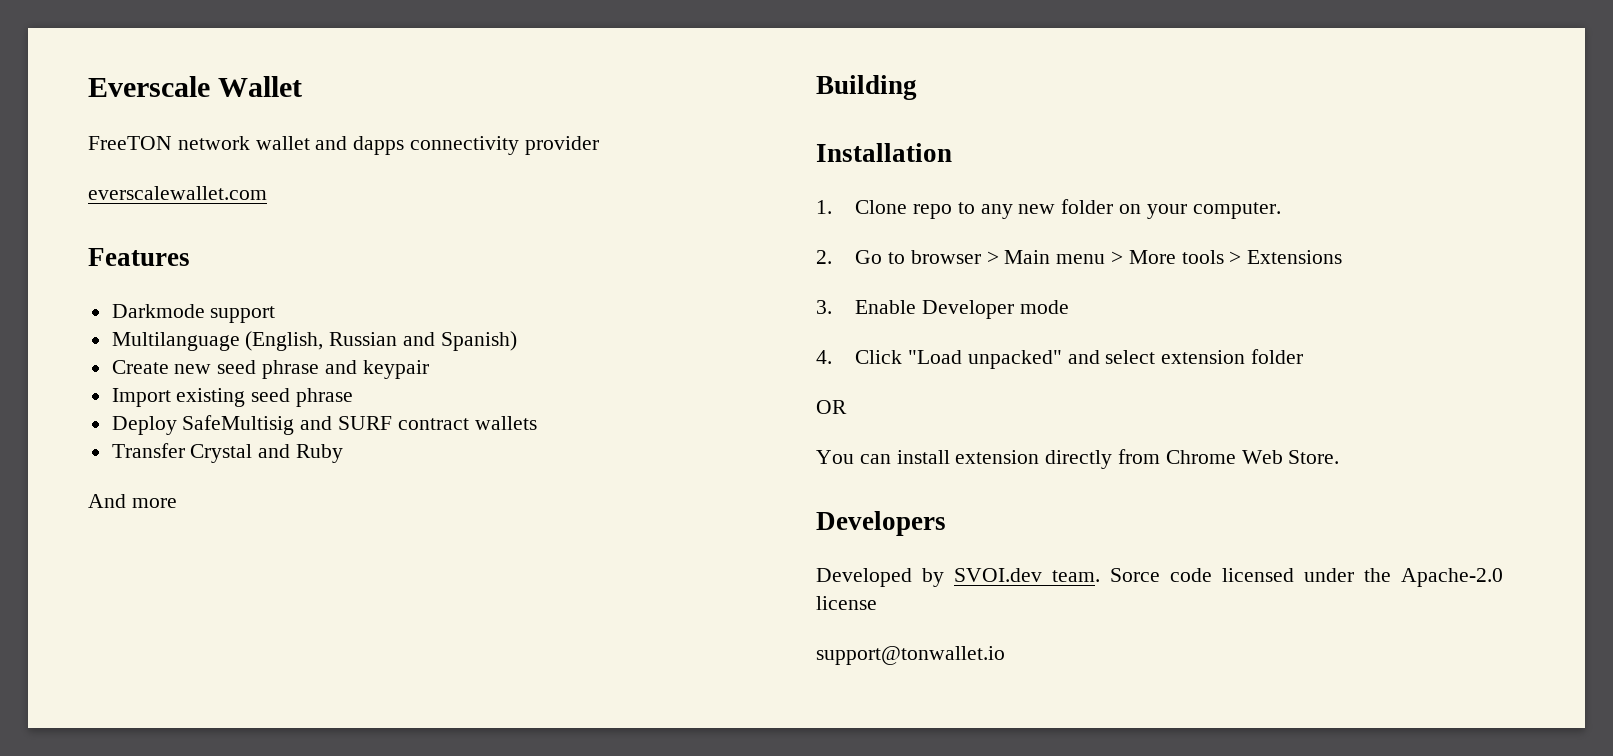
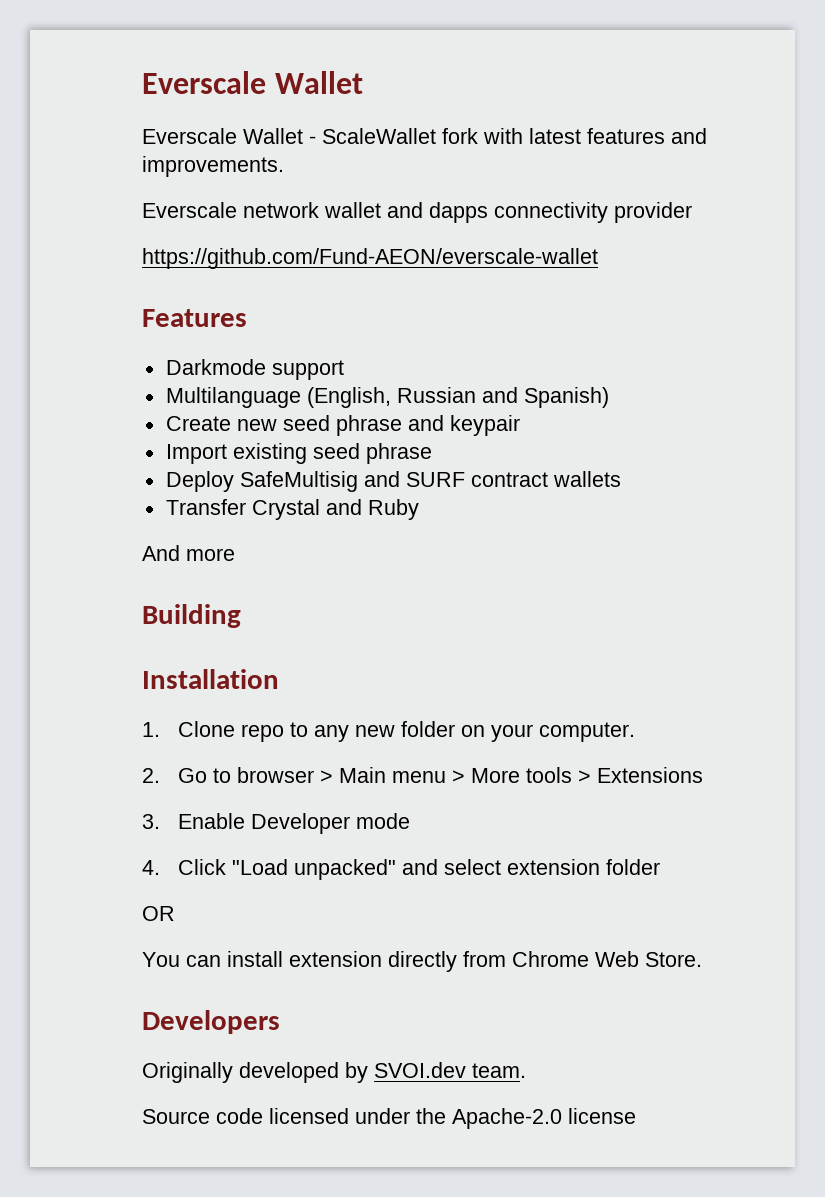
- FreeTON network wallet and dapps connectivity provider
+ Everscale Wallet - ScaleWallet fork with latest features and improvements.
+ Everscale network wallet and dapps connectivity provider
- everscalewallet.com
+ https://github.com/Fund-AEON/everscale-wallet
- Developed by SVOI.dev team. Sorce code licensed under the Apache-2.0 license
+ Originally developed by SVOI.dev team.
+ Source code licensed under the Apache-2.0 license
- support@tonwallet.io

